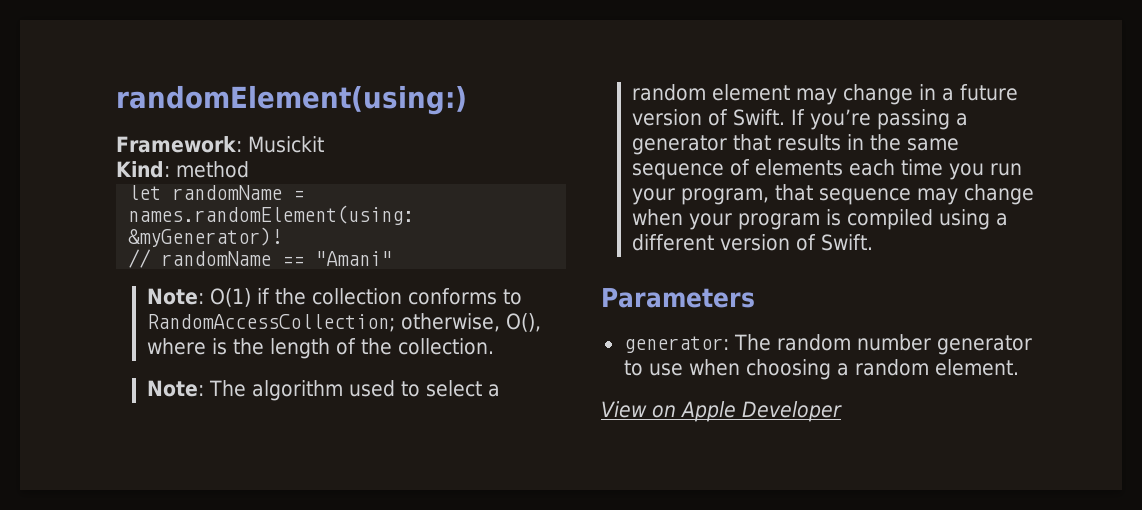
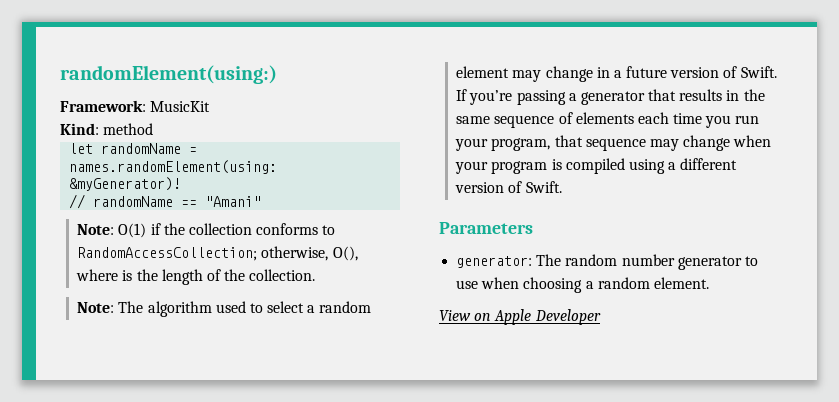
- Framework: Musickit
+ Framework: MusicKit

